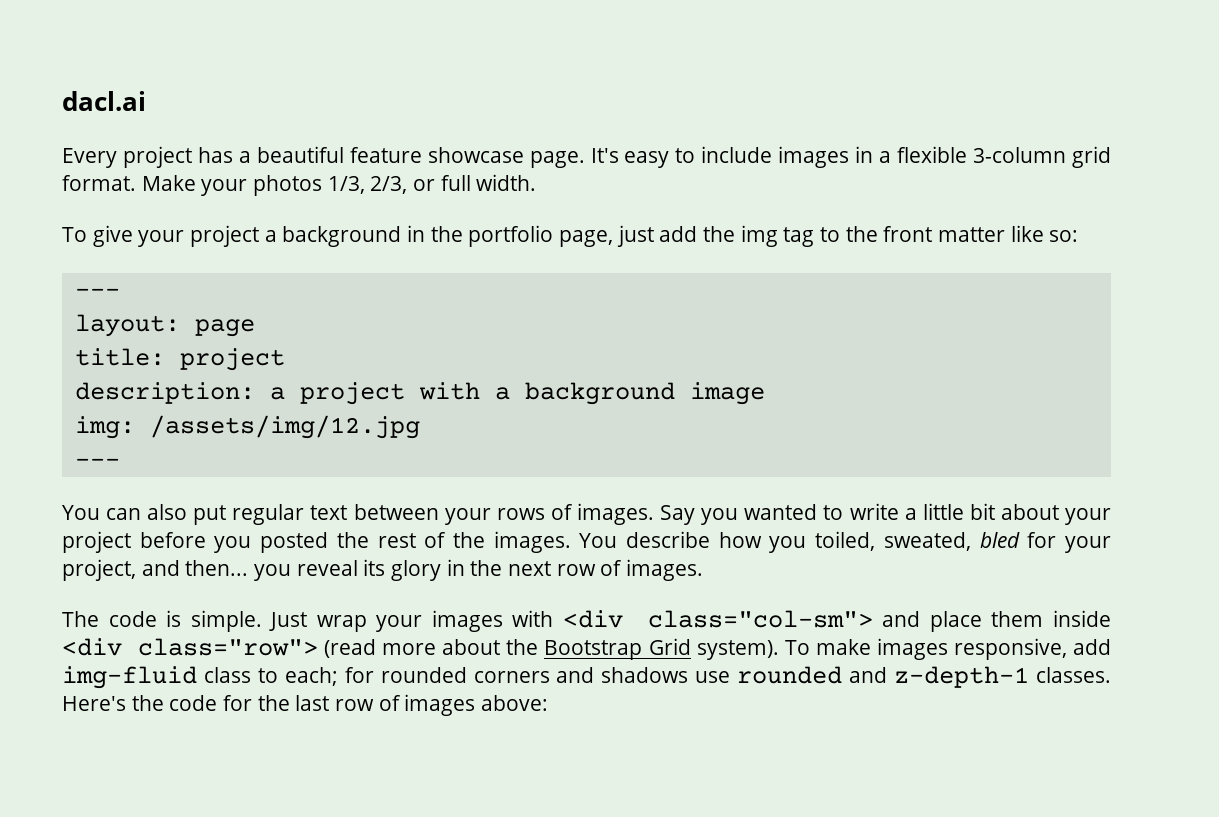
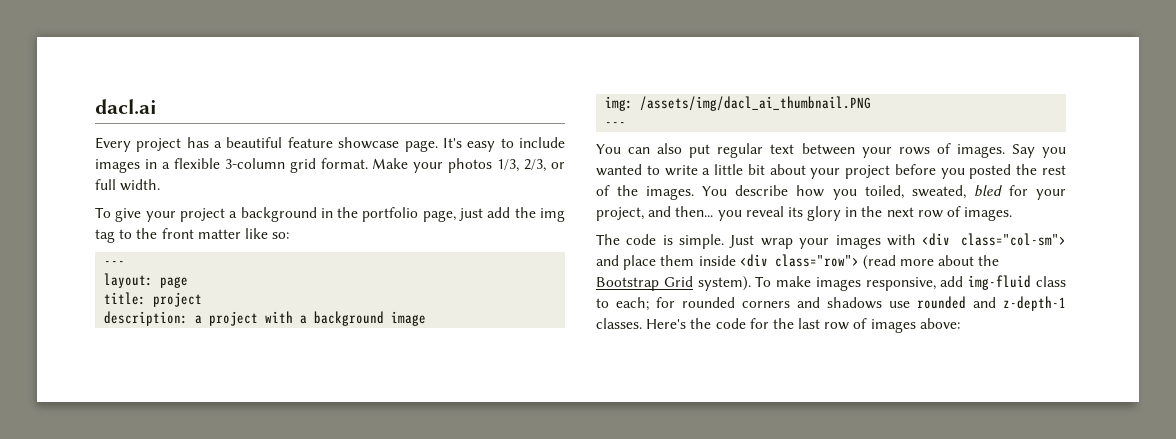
- img: /assets/img/12.jpg
+ img: /assets/img/dacl_ai_thumbnail.PNG

